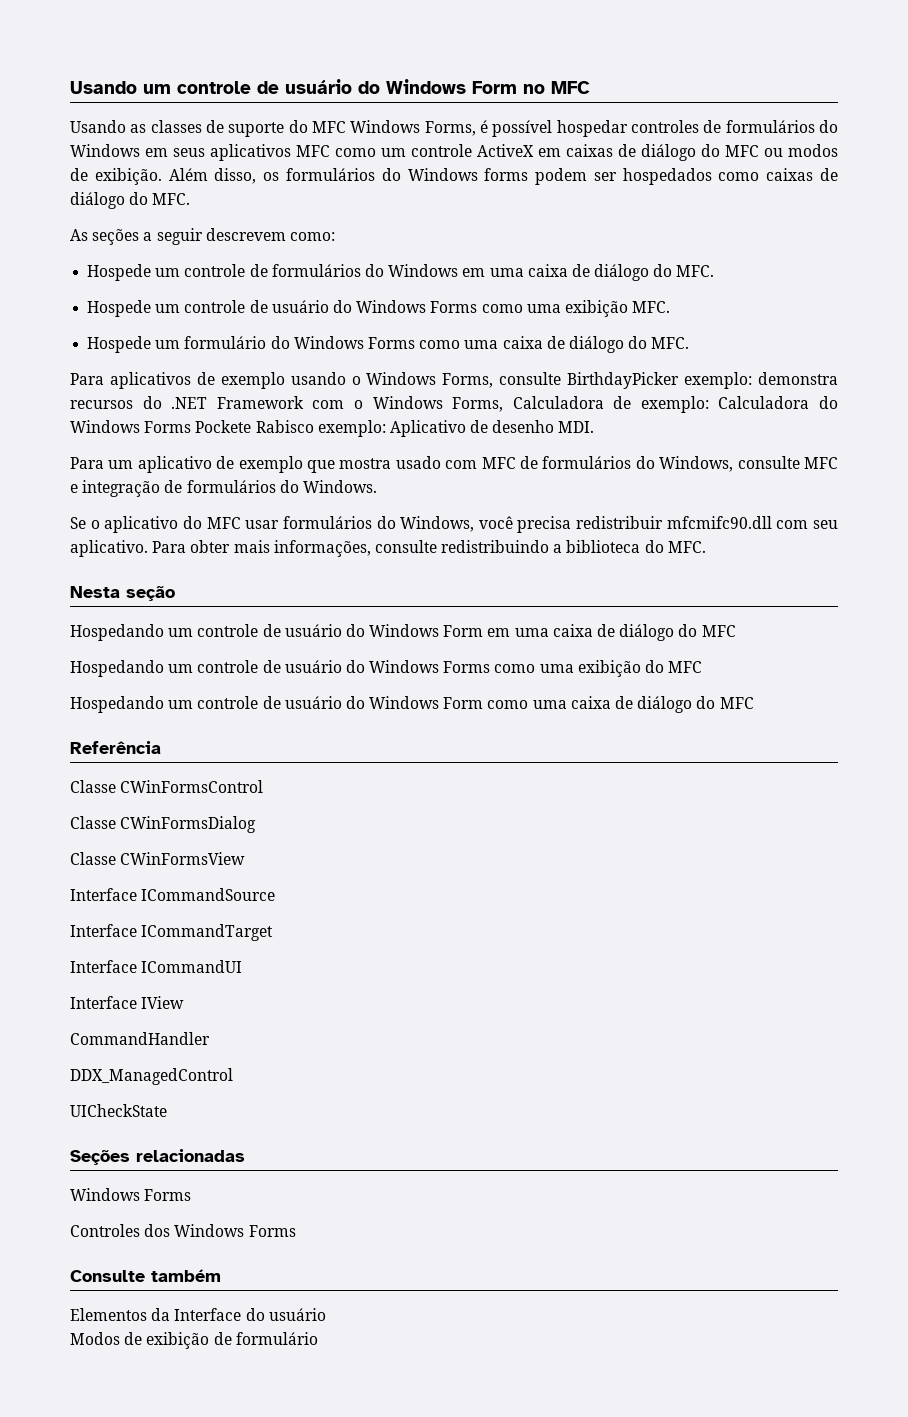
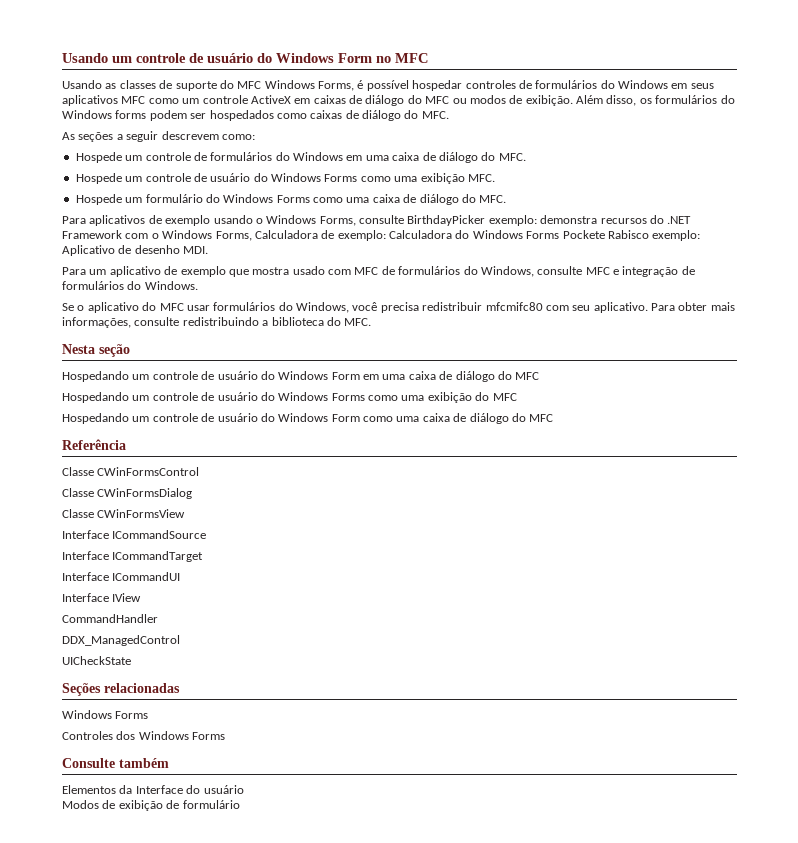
- Se o aplicativo do MFC usar formulários do Windows, você precisa redistribuir mfcmifc90.dll com seu aplicativo.
+ Se o aplicativo do MFC usar formulários do Windows, você precisa redistribuir mfcmifc80 com seu aplicativo.

